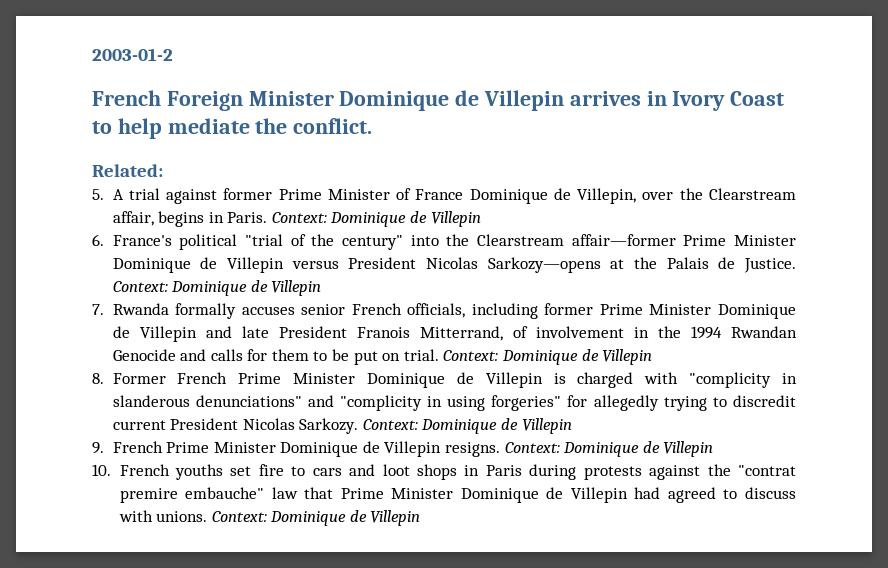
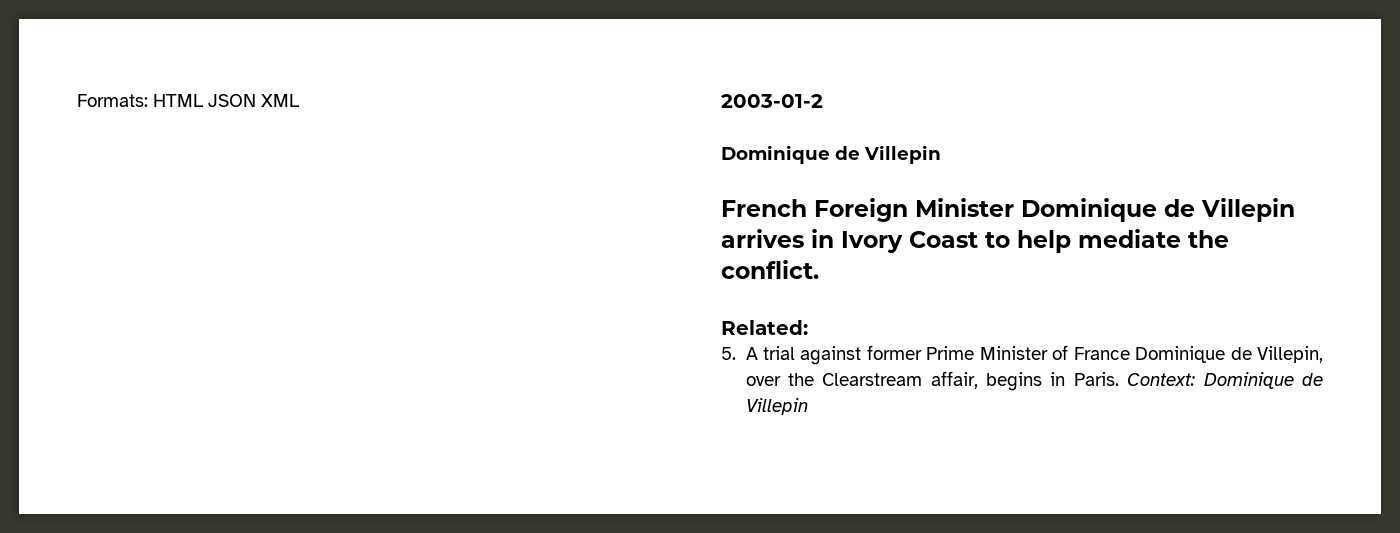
+ Formats: HTML JSON XML
  2003-01-2
+ Dominique de Villepin
- 6. France's political "trial of the century" into the Clearstream affair—former Prime Minister Dominique de Villepin versus President Nicolas Sarkozy—opens at the Palais de Justice. Context: Dominique de Villepin
- 7. Rwanda formally accuses senior French officials, including former Prime Minister Dominique de Villepin and late President Franois Mitterrand, of involvement in the 1994 Rwandan Genocide and calls for them to be put on trial. Context: Dominique de Villepin
- 8. Former French Prime Minister Dominique de Villepin is charged with "complicity in slanderous denunciations" and "complicity in using forgeries" for allegedly trying to discredit current President Nicolas Sarkozy. Context: Dominique de Villepin
- 9. French Prime Minister Dominique de Villepin resigns. Context: Dominique de Villepin
- 10. French youths set fire to cars and loot shops in Paris during protests against the "contrat premire embauche" law that Prime Minister Dominique de Villepin had agreed to discuss with unions. Context: Dominique de Villepin

